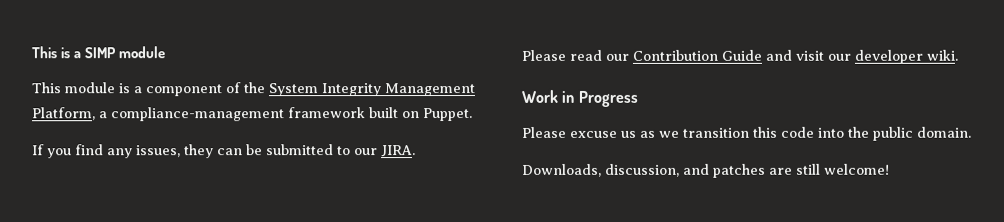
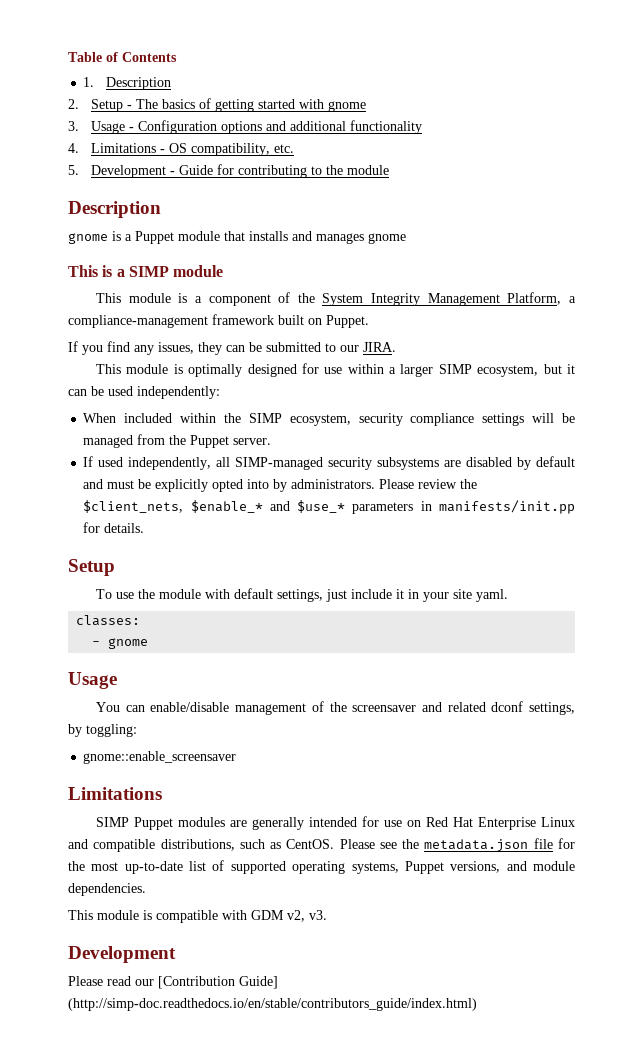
+ Table of Contents
+ 1. Description
+ 2. Setup - The basics of getting started with gnome
+ 3. Usage - Configuration options and additional functionality
+ 4. Limitations - OS compatibility, etc.
+ 5. Development - Guide for contributing to the module
+ Description
+ gnome is a Puppet module that installs and manages gnome
- Please read our Contribution Guide and visit our developer wiki.
- Work in Progress
- Please excuse us as we transition this code into the public domain.
- Downloads, discussion, and patches are still welcome!
+ This module is optimally designed for use within a larger SIMP ecosystem, but it can be used independently:
+ When included within the SIMP ecosystem, security compliance settings will be managed from the Puppet server.
+ If used independently, all SIMP-managed security subsystems are disabled by default and must be explicitly opted into by administrators. Please review the $client_nets, $enable_* and $use_* parameters in manifests/init.pp for details.
+ Setup
+ To use the module with default settings, just include it in your site yaml.
+ classes:
+ - gnome
+ Usage
+ You can enable/disable management of the screensaver and related dconf settings, by toggling:
+ gnome::enable_screensaver
+ Limitations
+ SIMP Puppet modules are generally intended for use on Red Hat Enterprise Linux and compatible distributions, such as CentOS. Please see the metadata.json file for the most up-to-date list of supported operating systems, Puppet versions, and module dependencies.
+ This module is compatible with GDM v2, v3.
+ Development
+ Please read our [Contribution Guide] (http://simp-doc.readthedocs.io/en/stable/contributors_guide/index.html)

